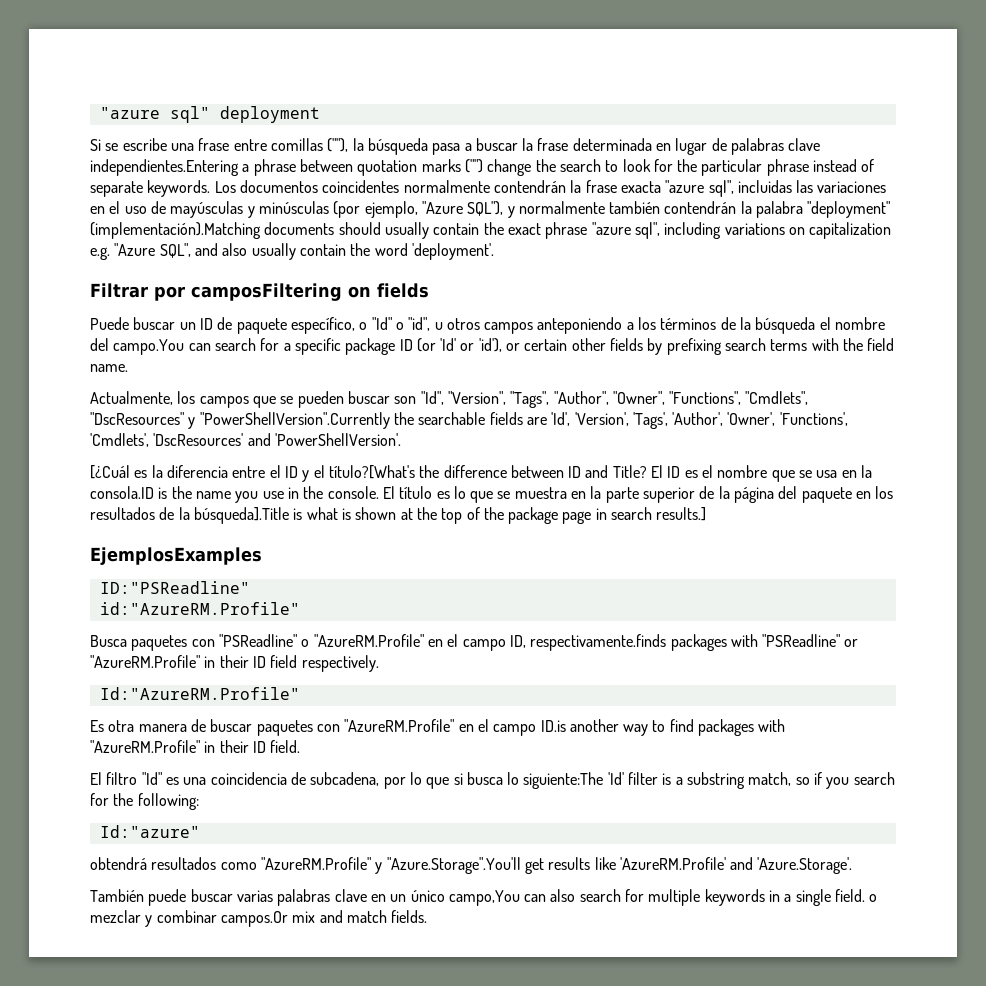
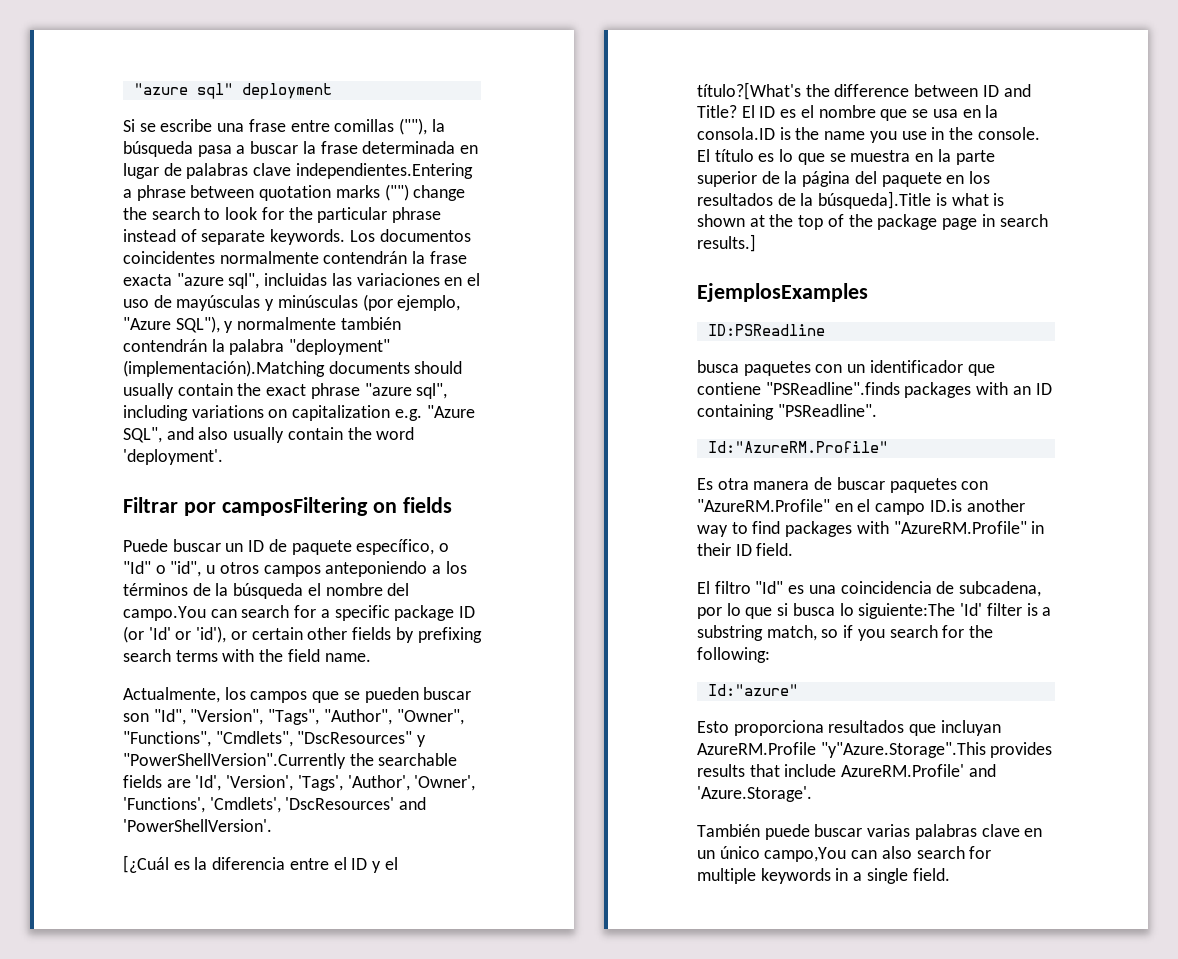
- ID:"PSReadline"
- id:"AzureRM.Profile"
- Busca paquetes con "PSReadline" o "AzureRM.Profile" en el campo ID, respectivamente.finds packages with "PSReadline" or "AzureRM.Profile" in their ID field respectively.
+ ID:PSReadline
+ busca paquetes con un identificador que contiene "PSReadline".finds packages with an ID containing "PSReadline".
- obtendrá resultados como "AzureRM.Profile" y "Azure.Storage".You'll get results like 'AzureRM.Profile' and 'Azure.Storage'.
+ Esto proporciona resultados que incluyan AzureRM.Profile "y"Azure.Storage".This provides results that include AzureRM.Profile' and 'Azure.Storage'.
- También puede buscar varias palabras clave en un único campo,You can also search for multiple keywords in a single field. o mezclar y combinar campos.Or mix and match fields.
+ También puede buscar varias palabras clave en un único campo,You can also search for multiple keywords in a single field.

